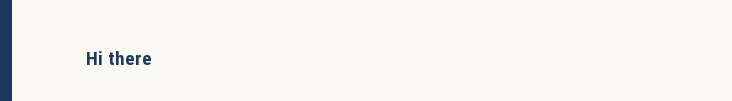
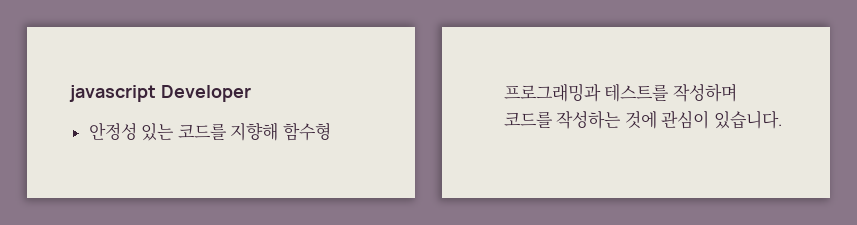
- Hi there
+ javascript Developer
+ 안정성 있는 코드를 지향해 함수형 프로그래밍과 테스트를 작성하며 코드를 작성하는 것에 관심이 있습니다.

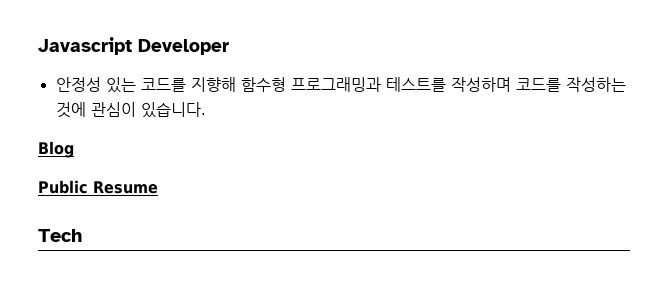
- javascript Developer
+ Javascript Developer
+ Blog
+ Public Resume
+ Tech

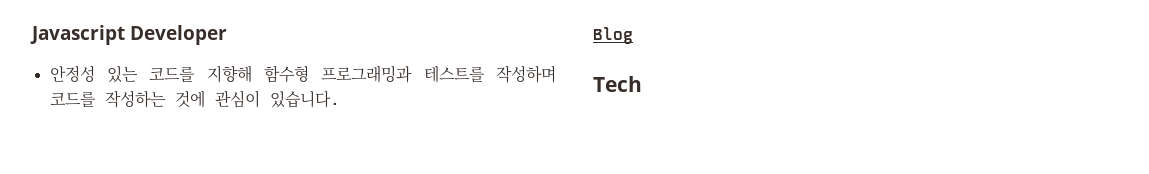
- Public Resume

